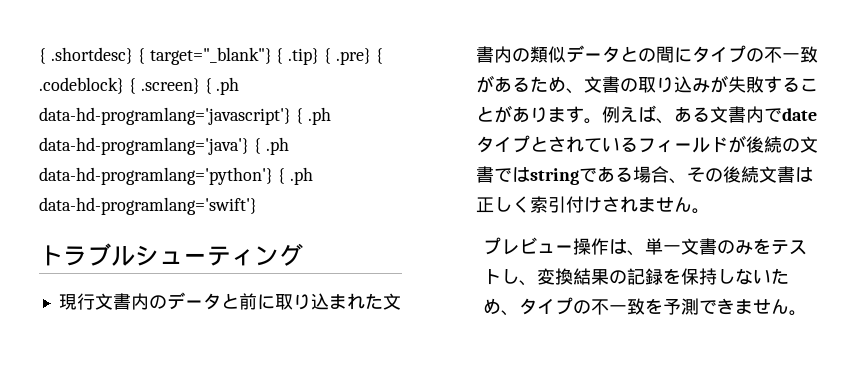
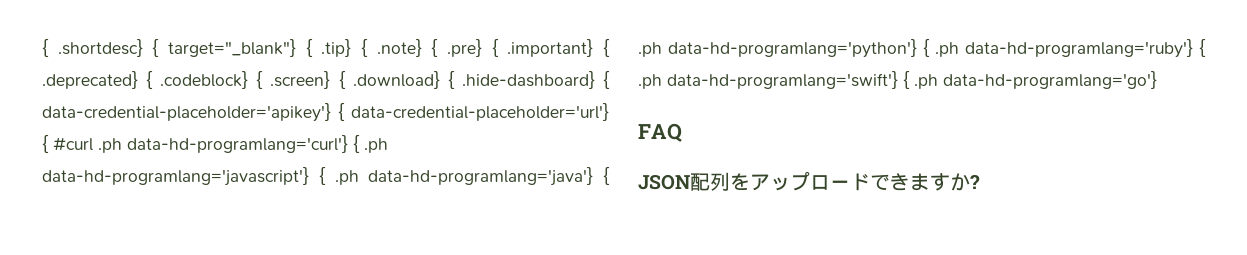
- { .shortdesc} { target="_blank"} { .tip} { .pre} { .codeblock} { .screen} { .ph data-hd-programlang='javascript'} { .ph data-hd-programlang='java'} { .ph data-hd-programlang='python'} { .ph data-hd-programlang='swift'}
- トラブルシューティング
- 現行文書内のデータと前に取り込まれた文書内の類似データとの間にタイプの不一致があるため、文書の取り込みが失敗することがあります。例えば、ある文書内でdateタイプとされているフィールドが後続の文書ではstringである場合、その後続文書は正しく索引付けされません。
- プレビュー操作は、単一文書のみをテストし、変換結果の記録を保持しないため、タイプの不一致を予測できません。
+ { .shortdesc} { target="_blank"} { .tip} { .note} { .pre} { .important} { .deprecated} { .codeblock} { .screen} { .download} { .hide-dashboard} { data-credential-placeholder='apikey'} { data-credential-placeholder='url'} { #curl .ph data-hd-programlang='curl'} { .ph data-hd-programlang='javascript'} { .ph data-hd-programlang='java'} { .ph data-hd-programlang='python'} { .ph data-hd-programlang='ruby'} { .ph data-hd-programlang='swift'} { .ph data-hd-programlang='go'}
+ FAQ
+ JSON配列をアップロードできますか?

